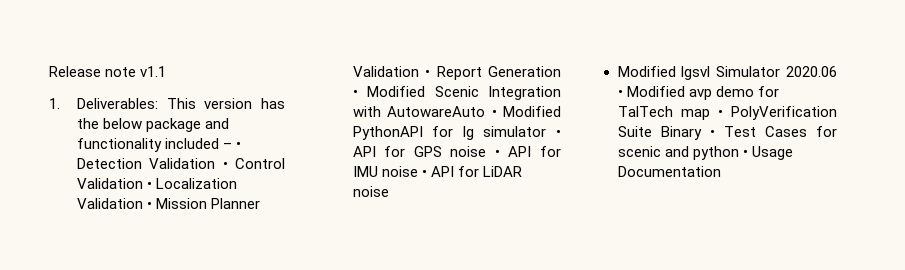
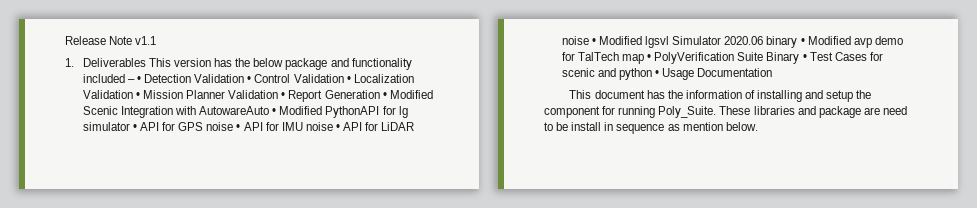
- Release note v1.1
+ Release Note v1.1
- 1. Deliverables: This version has the below package and functionality included – • Detection Validation • Control Validation • Localization Validation • Mission Planner Validation • Report Generation • Modified Scenic Integration with AutowareAuto • Modified PythonAPI for lg simulator • API for GPS noise • API for IMU noise • API for LiDAR noise
- Modified lgsvl Simulator 2020.06 • Modified avp demo for TalTech map • PolyVerification Suite Binary • Test Cases for scenic and python • Usage Documentation
+ 1. Deliverables This version has the below package and functionality included – • Detection Validation • Control Validation • Localization Validation • Mission Planner Validation • Report Generation • Modified Scenic Integration with AutowareAuto • Modified PythonAPI for lg simulator • API for GPS noise • API for IMU noise • API for LiDAR noise • Modified lgsvl Simulator 2020.06 binary • Modified avp demo for TalTech map • PolyVerification Suite Binary • Test Cases for scenic and python • Usage Documentation
+ This document has the information of installing and setup the component for running Poly_Suite. These libraries and package are need to be install in sequence as mention below.

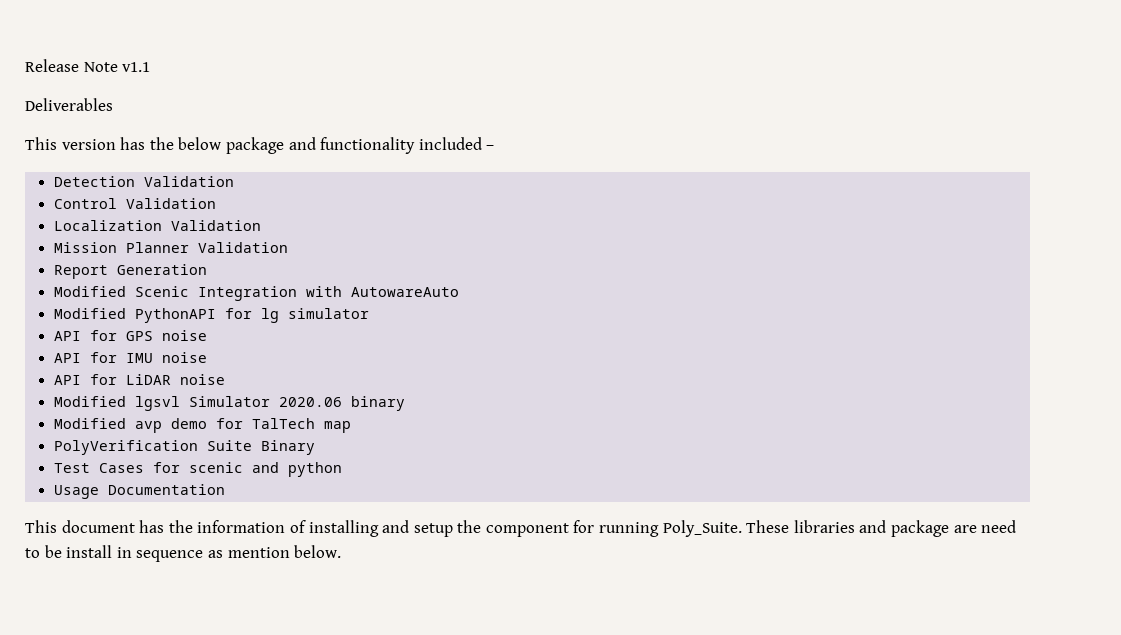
- 1. Deliverables This version has the below package and functionality included – • Detection Validation • Control Validation • Localization Validation • Mission Planner Validation • Report Generation • Modified Scenic Integration with AutowareAuto • Modified PythonAPI for lg simulator • API for GPS noise • API for IMU noise • API for LiDAR noise • Modified lgsvl Simulator 2020.06 binary • Modified avp demo for TalTech map • PolyVerification Suite Binary • Test Cases for scenic and python • Usage Documentation
+ Deliverables
+ This version has the below package and functionality included –
+ Detection Validation
+ Control Validation
+ Localization Validation
+ Mission Planner Validation
+ Report Generation
+ Modified Scenic Integration with AutowareAuto
+ Modified PythonAPI for lg simulator
+ API for GPS noise
+ API for IMU noise
+ API for LiDAR noise
+ Modified lgsvl Simulator 2020.06 binary
+ Modified avp demo for TalTech map
+ PolyVerification Suite Binary
+ Test Cases for scenic and python
+ Usage Documentation

